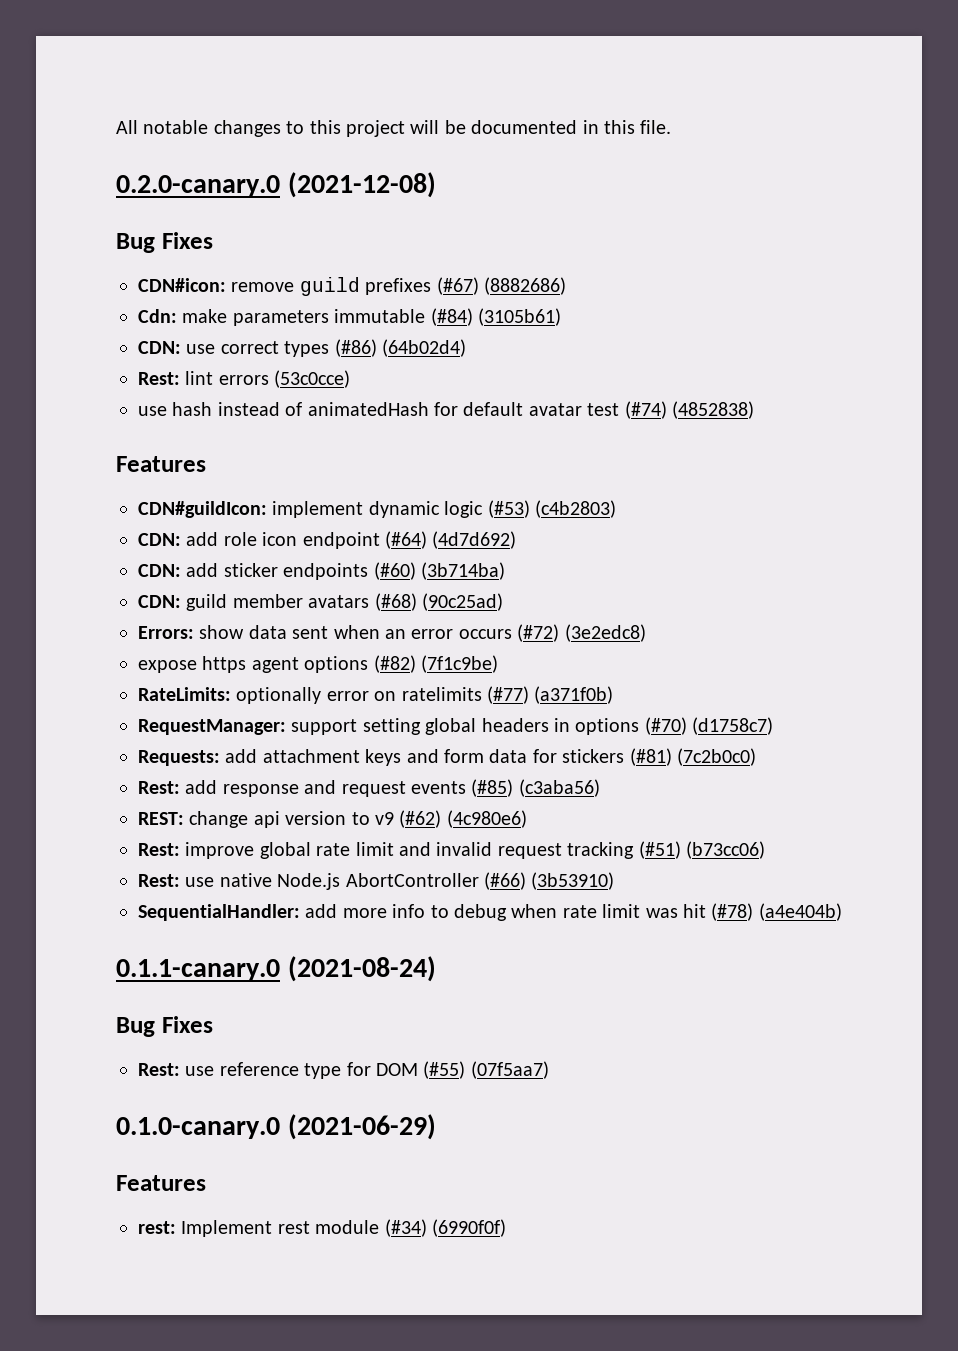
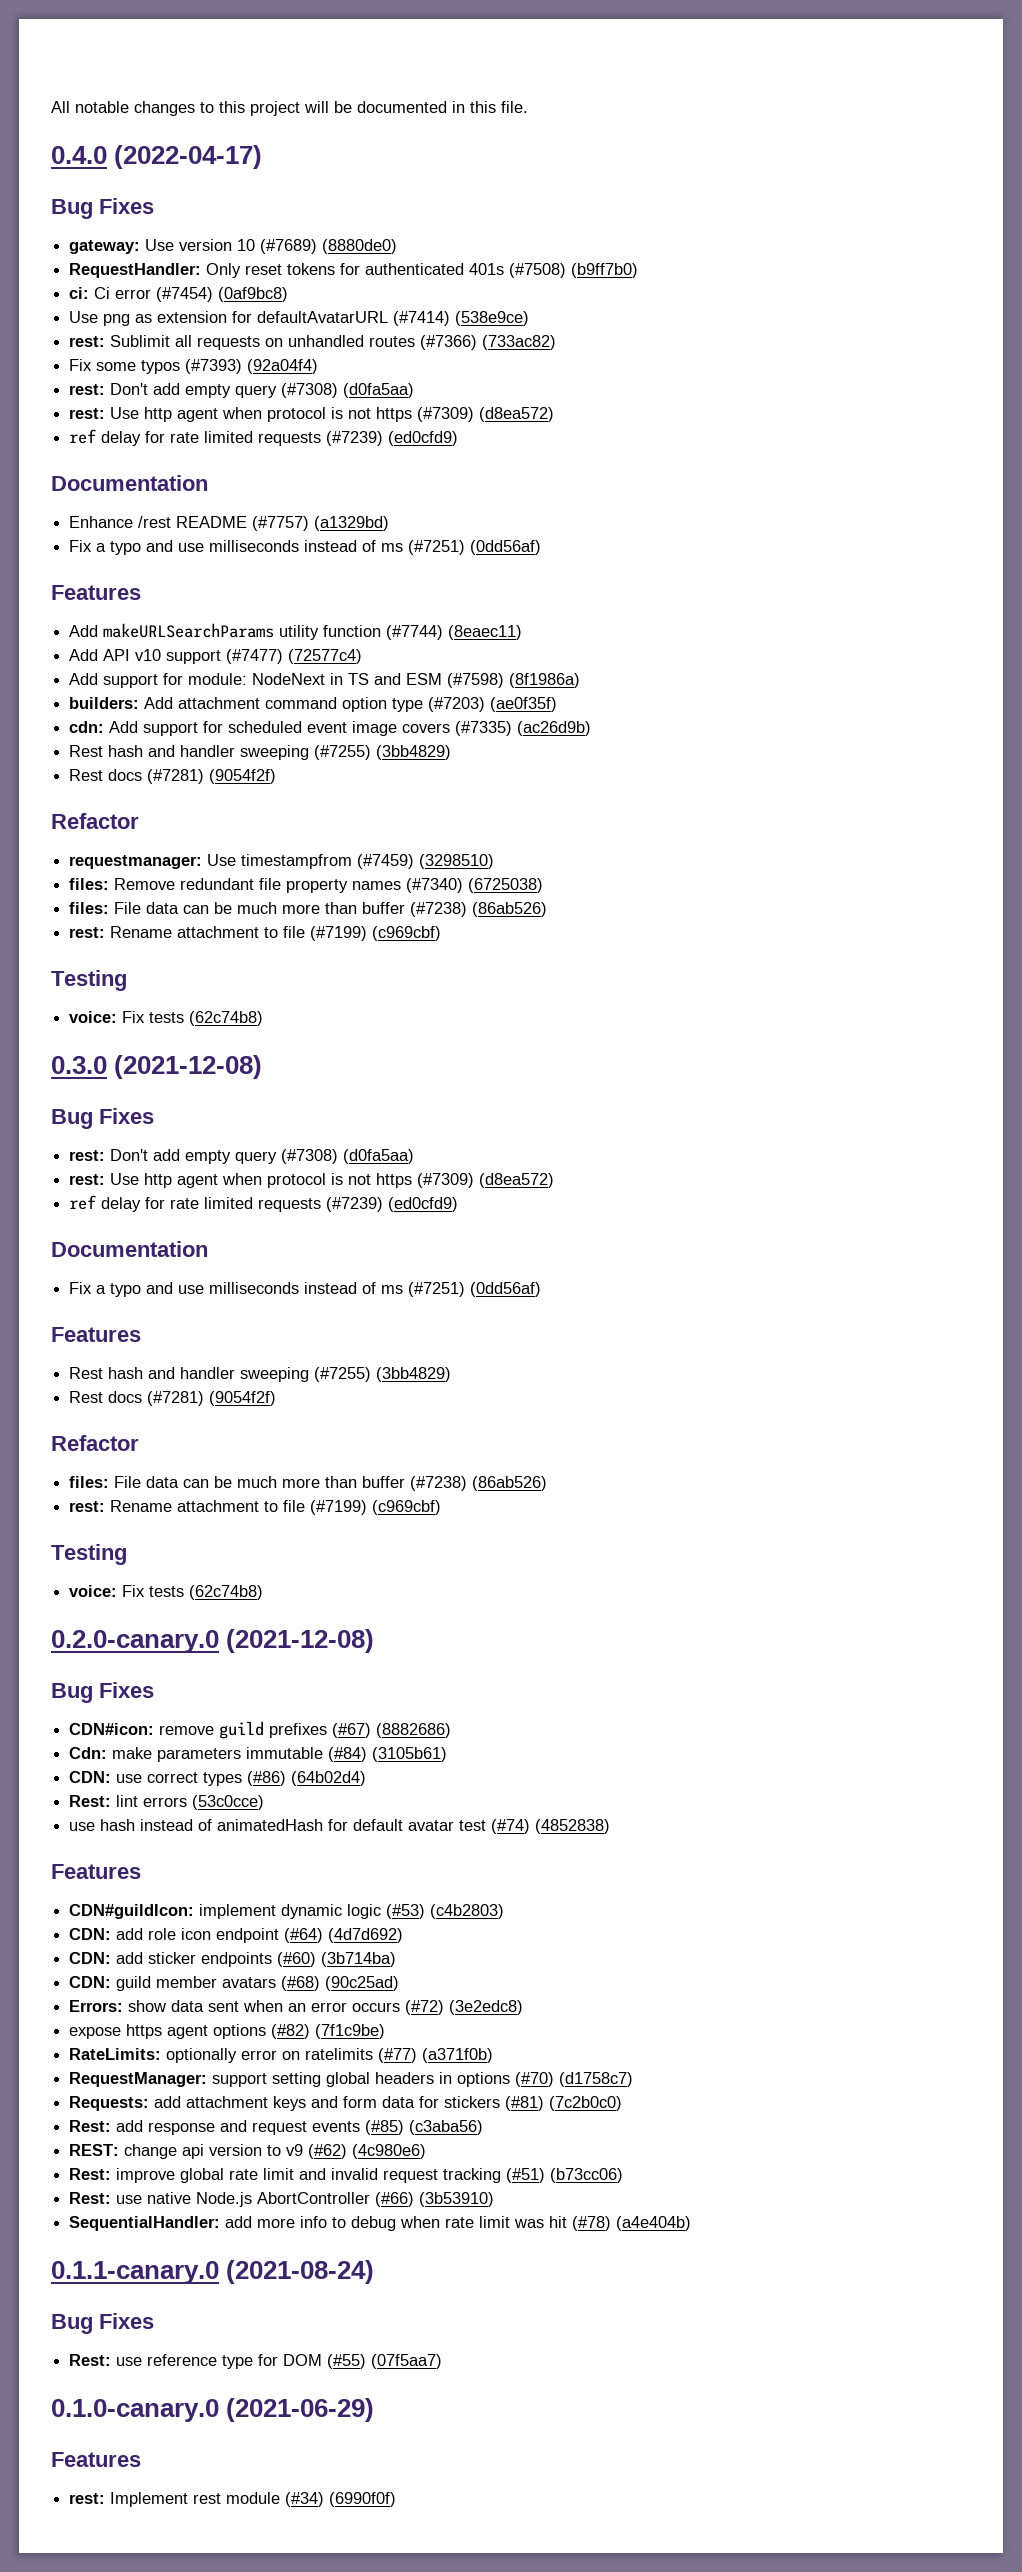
+ 0.4.0 (2022-04-17)
+ Bug Fixes
+ gateway: Use version 10 (#7689) (8880de0)
+ RequestHandler: Only reset tokens for authenticated 401s (#7508) (b9ff7b0)
+ ci: Ci error (#7454) (0af9bc8)
+ Use png as extension for defaultAvatarURL (#7414) (538e9ce)
+ rest: Sublimit all requests on unhandled routes (#7366) (733ac82)
+ Fix some typos (#7393) (92a04f4)
+ rest: Don't add empty query (#7308) (d0fa5aa)
+ rest: Use http agent when protocol is not https (#7309) (d8ea572)
+ ref delay for rate limited requests (#7239) (ed0cfd9)
+ Documentation
+ Enhance /rest README (#7757) (a1329bd)
+ Fix a typo and use milliseconds instead of ms (#7251) (0dd56af)
+ Features
+ Add makeURLSearchParams utility function (#7744) (8eaec11)
+ Add API v10 support (#7477) (72577c4)
+ Add support for module: NodeNext in TS and ESM (#7598) (8f1986a)
+ builders: Add attachment command option type (#7203) (ae0f35f)
+ cdn: Add support for scheduled event image covers (#7335) (ac26d9b)
+ Rest hash and handler sweeping (#7255) (3bb4829)
+ Rest docs (#7281) (9054f2f)
+ Refactor
+ requestmanager: Use timestampfrom (#7459) (3298510)
+ files: Remove redundant file property names (#7340) (6725038)
+ files: File data can be much more than buffer (#7238) (86ab526)
+ rest: Rename attachment to file (#7199) (c969cbf)
+ Testing
+ voice: Fix tests (62c74b8)
+ 0.3.0 (2021-12-08)
+ Bug Fixes
+ rest: Don't add empty query (#7308) (d0fa5aa)
+ rest: Use http agent when protocol is not https (#7309) (d8ea572)
+ ref delay for rate limited requests (#7239) (ed0cfd9)
+ Documentation
+ Fix a typo and use milliseconds instead of ms (#7251) (0dd56af)
+ Features
+ Rest hash and handler sweeping (#7255) (3bb4829)
+ Rest docs (#7281) (9054f2f)
+ Refactor
+ files: File data can be much more than buffer (#7238) (86ab526)
+ rest: Rename attachment to file (#7199) (c969cbf)
+ Testing
+ voice: Fix tests (62c74b8)

